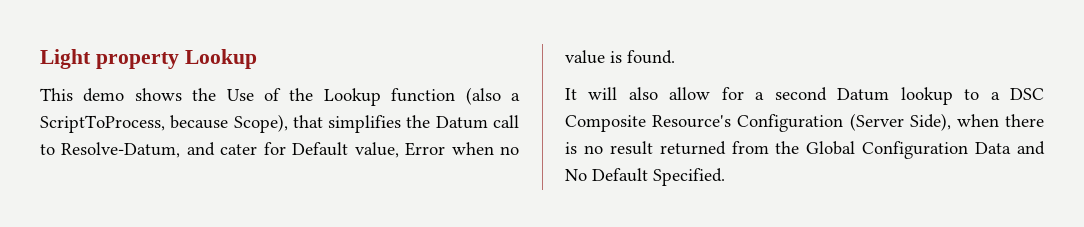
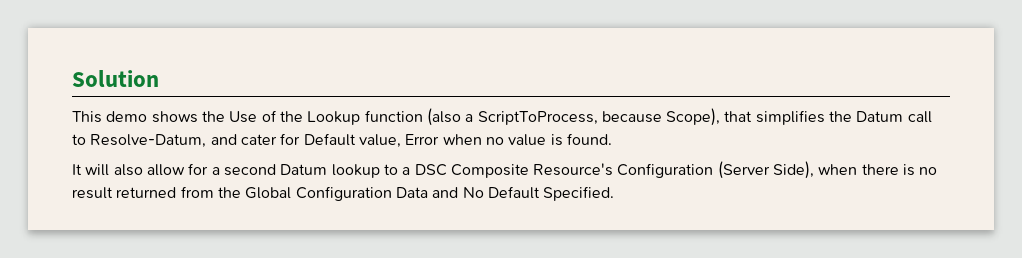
- Light property Lookup
+ Solution

